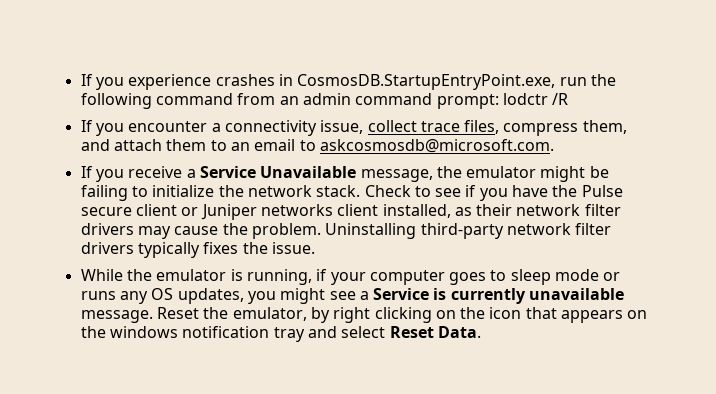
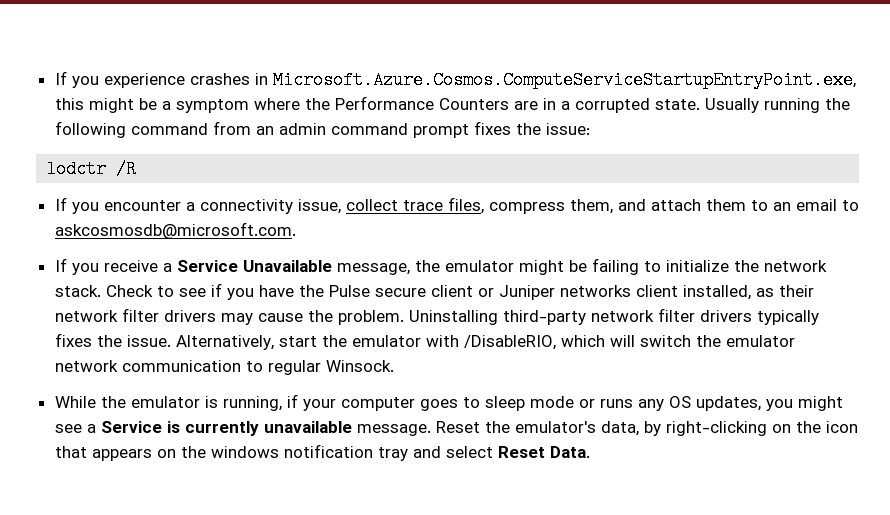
- If you experience crashes in CosmosDB.StartupEntryPoint.exe, run the following command from an admin command prompt: lodctr /R
+ If you experience crashes in Microsoft.Azure.Cosmos.ComputeServiceStartupEntryPoint.exe, this might be a symptom where the Performance Counters are in a corrupted state. Usually running the following command from an admin command prompt fixes the issue:
+ lodctr /R
+ Alternatively, start the emulator with /DisableRIO, which will switch the emulator network communication to regular Winsock.
- Reset the emulator, by right clicking on the icon that appears on the windows notification tray and select Reset Data.
+ Reset the emulator's data, by right-clicking on the icon that appears on the windows notification tray and select Reset Data.

